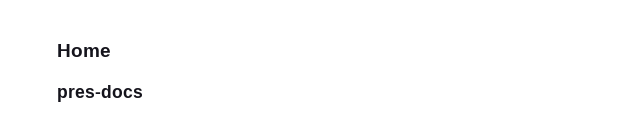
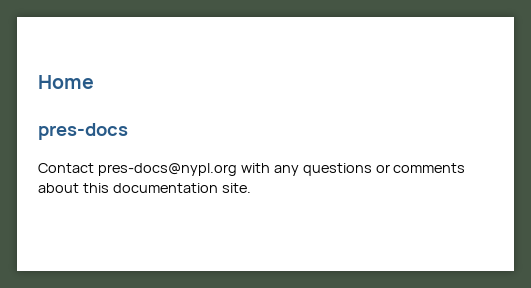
+ Contact pres-docs@nypl.org with any questions or comments about this documentation site.

